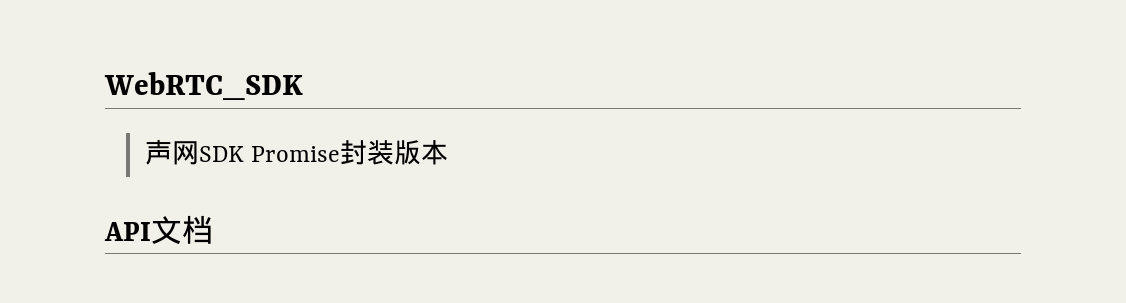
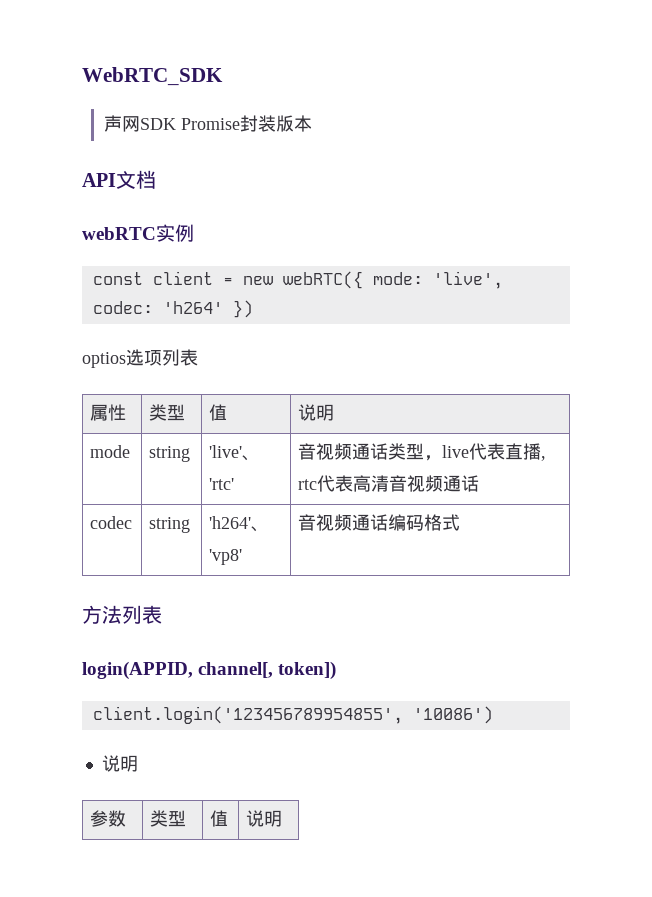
+ webRTC实例
+ const client = new webRTC({ mode: 'live', codec: 'h264' })
+ optios选项列表
+ 属性 | 类型 | 值 | 说明
+ mode | string | 'live'、'rtc' | 音视频通话类型，live代表直播, rtc代表高清音视频通话
+ codec | string | 'h264'、'vp8' | 音视频通话编码格式
+ 方法列表
+ login(APPID, channel[, token])
+ client.login('123456789954855', '10086')
+ 说明
+ 参数 | 类型 | 值 | 说明

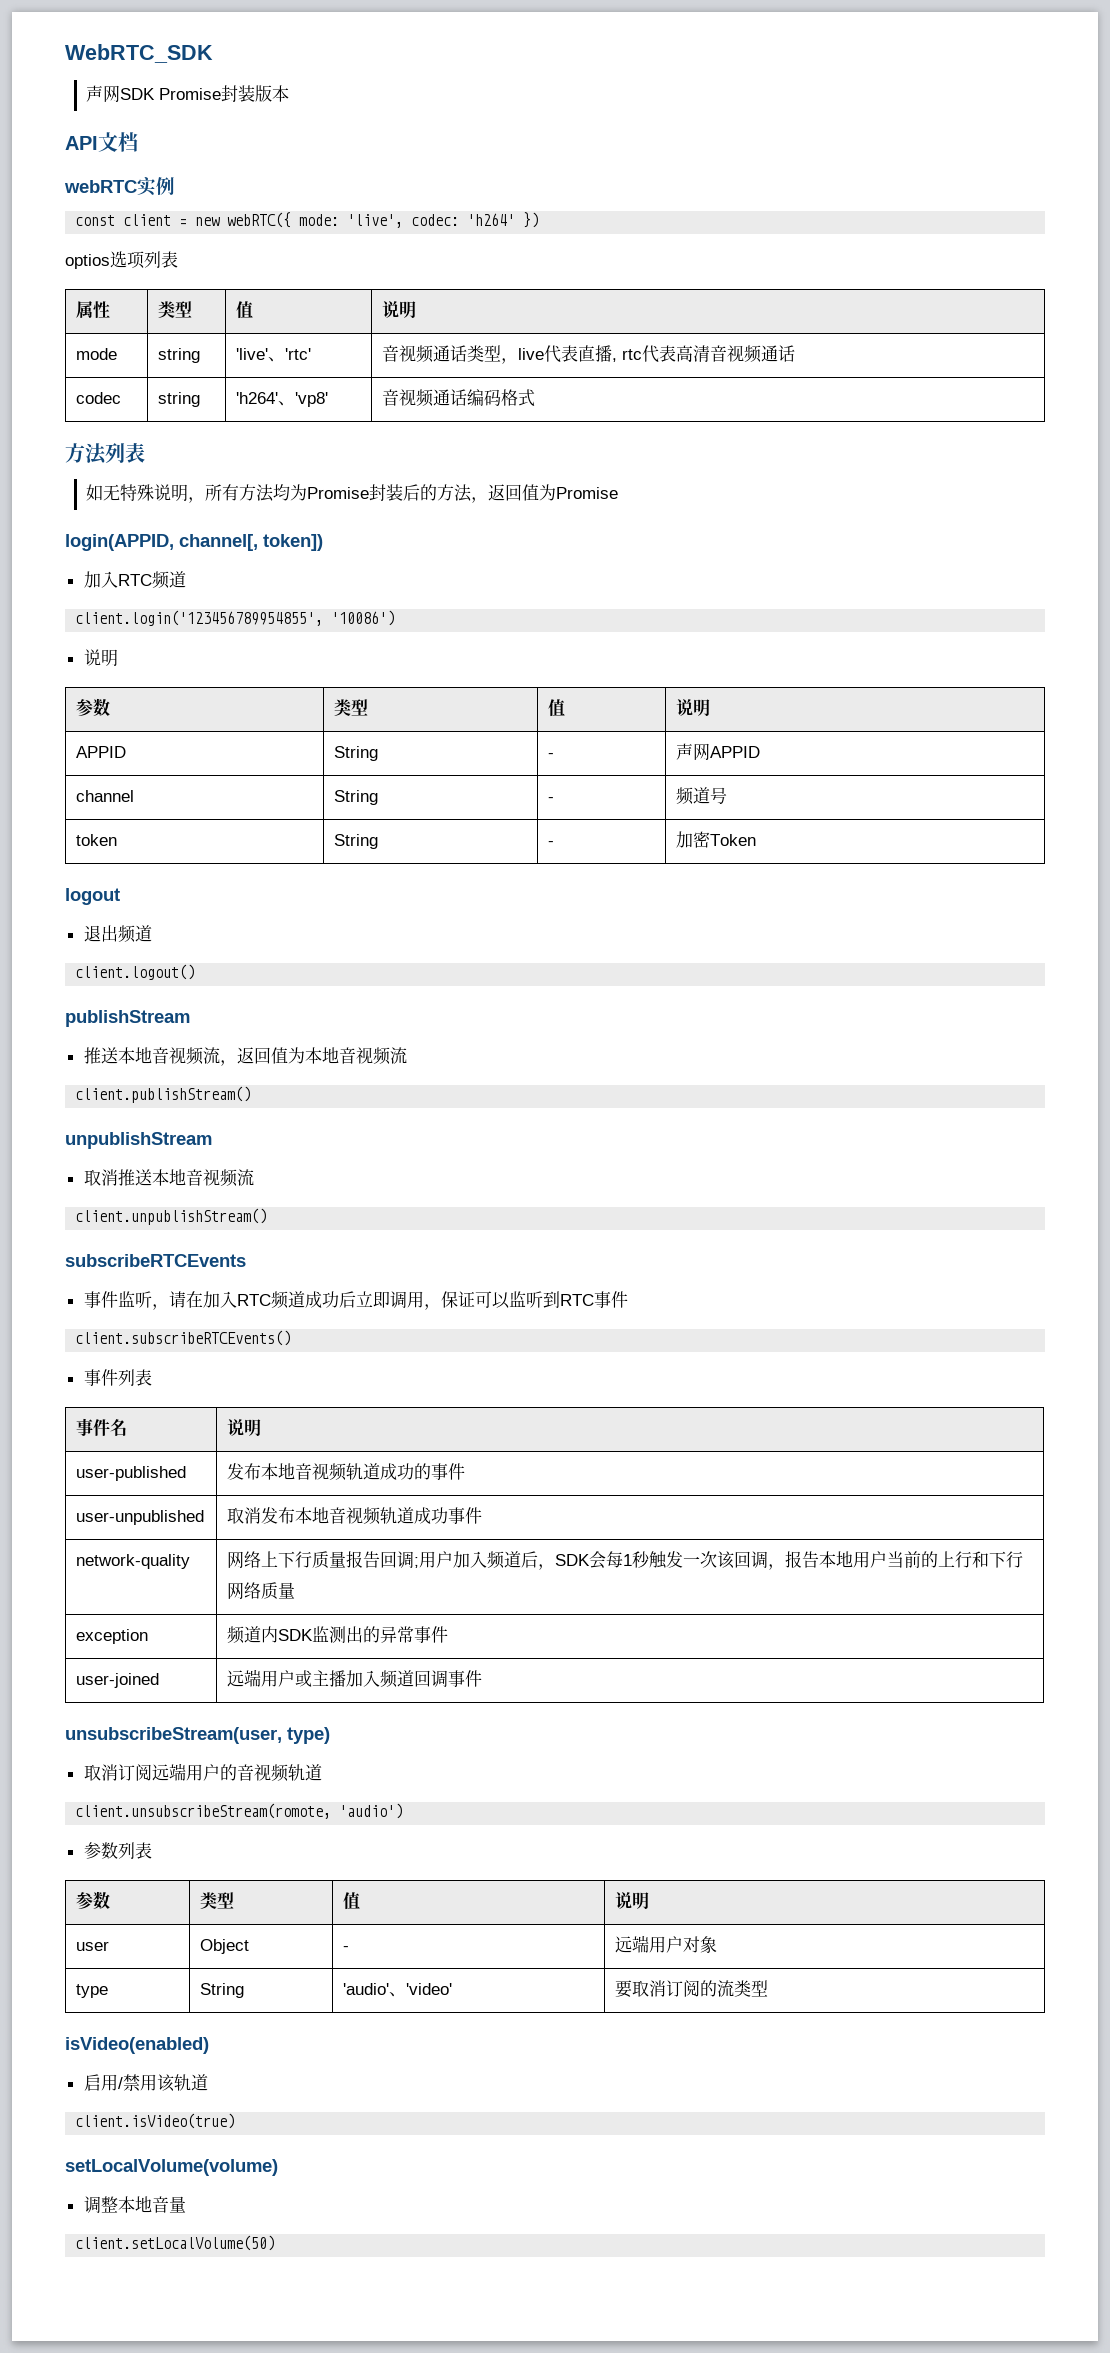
+ 如无特殊说明，所有方法均为Promise封装后的方法，返回值为Promise
  login(APPID, channel[, token])
+ 加入RTC频道
+ APPID | String | - | 声网APPID
+ channel | String | - | 频道号
+ token | String | - | 加密Token
+ logout
+ 退出频道
+ client.logout()
+ publishStream
+ 推送本地音视频流，返回值为本地音视频流
+ client.publishStream()
+ unpublishStream
+ 取消推送本地音视频流
+ client.unpublishStream()
+ subscribeRTCEvents
+ 事件监听，请在加入RTC频道成功后立即调用，保证可以监听到RTC事件
+ client.subscribeRTCEvents()
+ 事件列表
+ 事件名 | 说明
+ user-published | 发布本地音视频轨道成功的事件
+ user-unpublished | 取消发布本地音视频轨道成功事件
+ network-quality | 网络上下行质量报告回调;用户加入频道后，SDK会每1秒触发一次该回调，报告本地用户当前的上行和下行网络质量
+ exception | 频道内SDK监测出的异常事件
+ user-joined | 远端用户或主播加入频道回调事件
+ unsubscribeStream(user, type)
+ 取消订阅远端用户的音视频轨道
+ client.unsubscribeStream(romote, 'audio')
+ 参数列表
+ 参数 | 类型 | 值 | 说明
+ user | Object | - | 远端用户对象
+ type | String | 'audio'、'video' | 要取消订阅的流类型
+ isVideo(enabled)
+ 启用/禁用该轨道
+ client.isVideo(true)
+ setLocalVolume(volume)
+ 调整本地音量
+ client.setLocalVolume(50)

